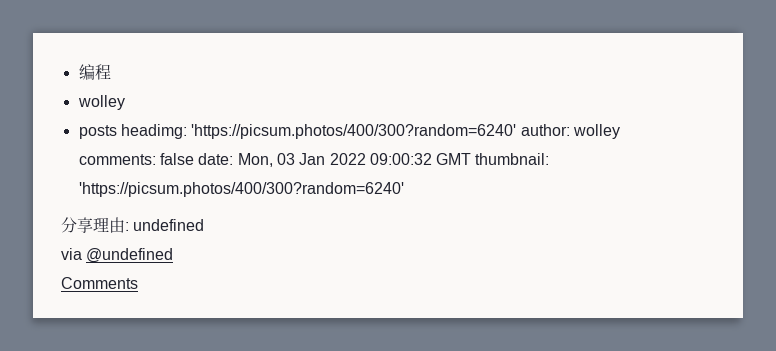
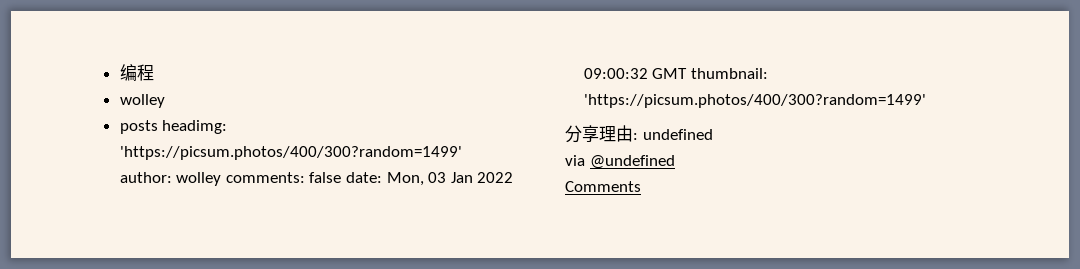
- posts headimg: 'https://picsum.photos/400/300?random=6240' author: wolley comments: false date: Mon, 03 Jan 2022 09:00:32 GMT thumbnail: 'https://picsum.photos/400/300?random=6240'
+ posts headimg: 'https://picsum.photos/400/300?random=1499' author: wolley comments: false date: Mon, 03 Jan 2022 09:00:32 GMT thumbnail: 'https://picsum.photos/400/300?random=1499'

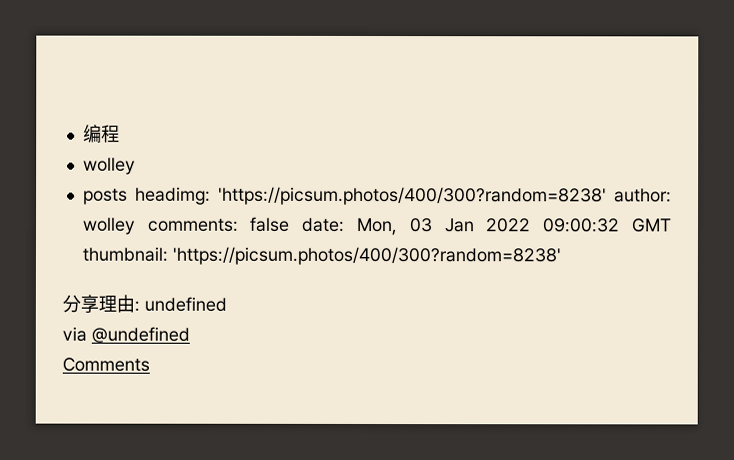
- posts headimg: 'https://picsum.photos/400/300?random=1499' author: wolley comments: false date: Mon, 03 Jan 2022 09:00:32 GMT thumbnail: 'https://picsum.photos/400/300?random=1499'
+ posts headimg: 'https://picsum.photos/400/300?random=8238' author: wolley comments: false date: Mon, 03 Jan 2022 09:00:32 GMT thumbnail: 'https://picsum.photos/400/300?random=8238'

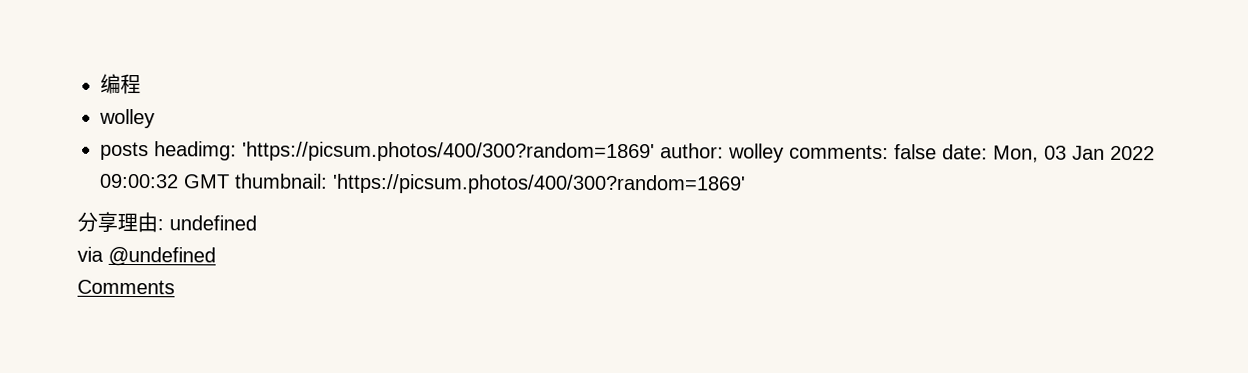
- posts headimg: 'https://picsum.photos/400/300?random=8238' author: wolley comments: false date: Mon, 03 Jan 2022 09:00:32 GMT thumbnail: 'https://picsum.photos/400/300?random=8238'
+ posts headimg: 'https://picsum.photos/400/300?random=1869' author: wolley comments: false date: Mon, 03 Jan 2022 09:00:32 GMT thumbnail: 'https://picsum.photos/400/300?random=1869'

